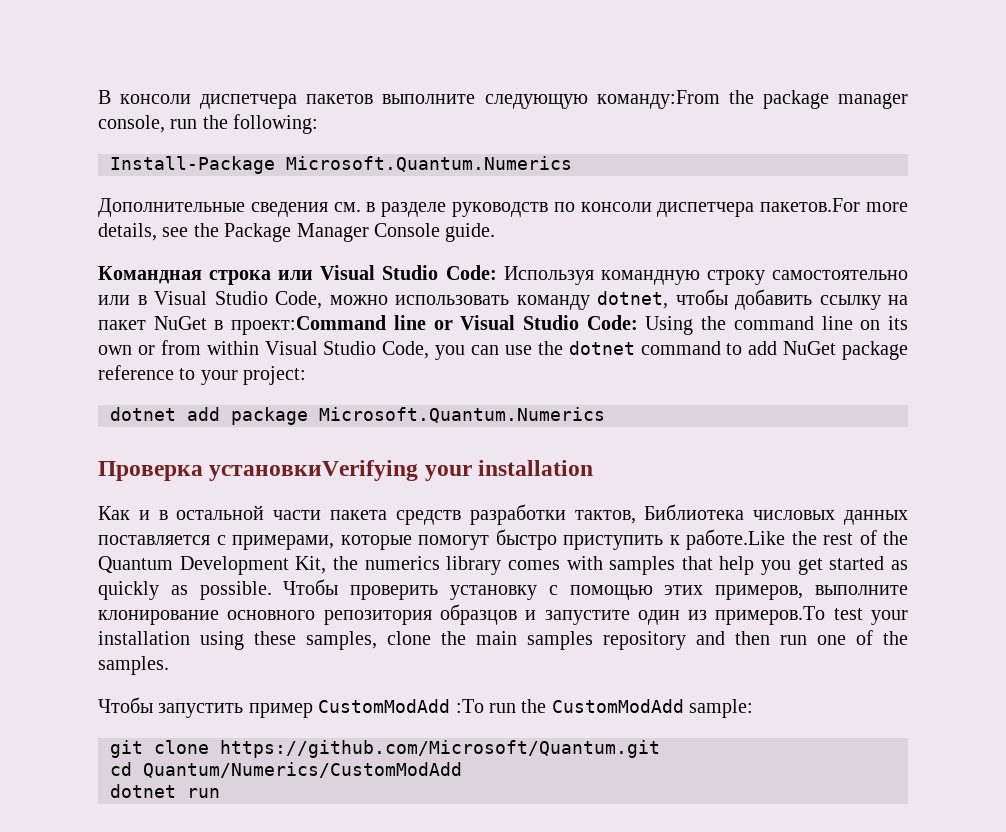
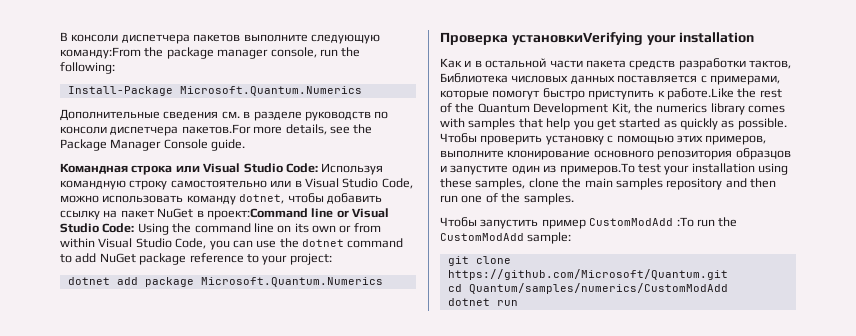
- cd Quantum/Numerics/CustomModAdd
+ cd Quantum/samples/numerics/CustomModAdd

